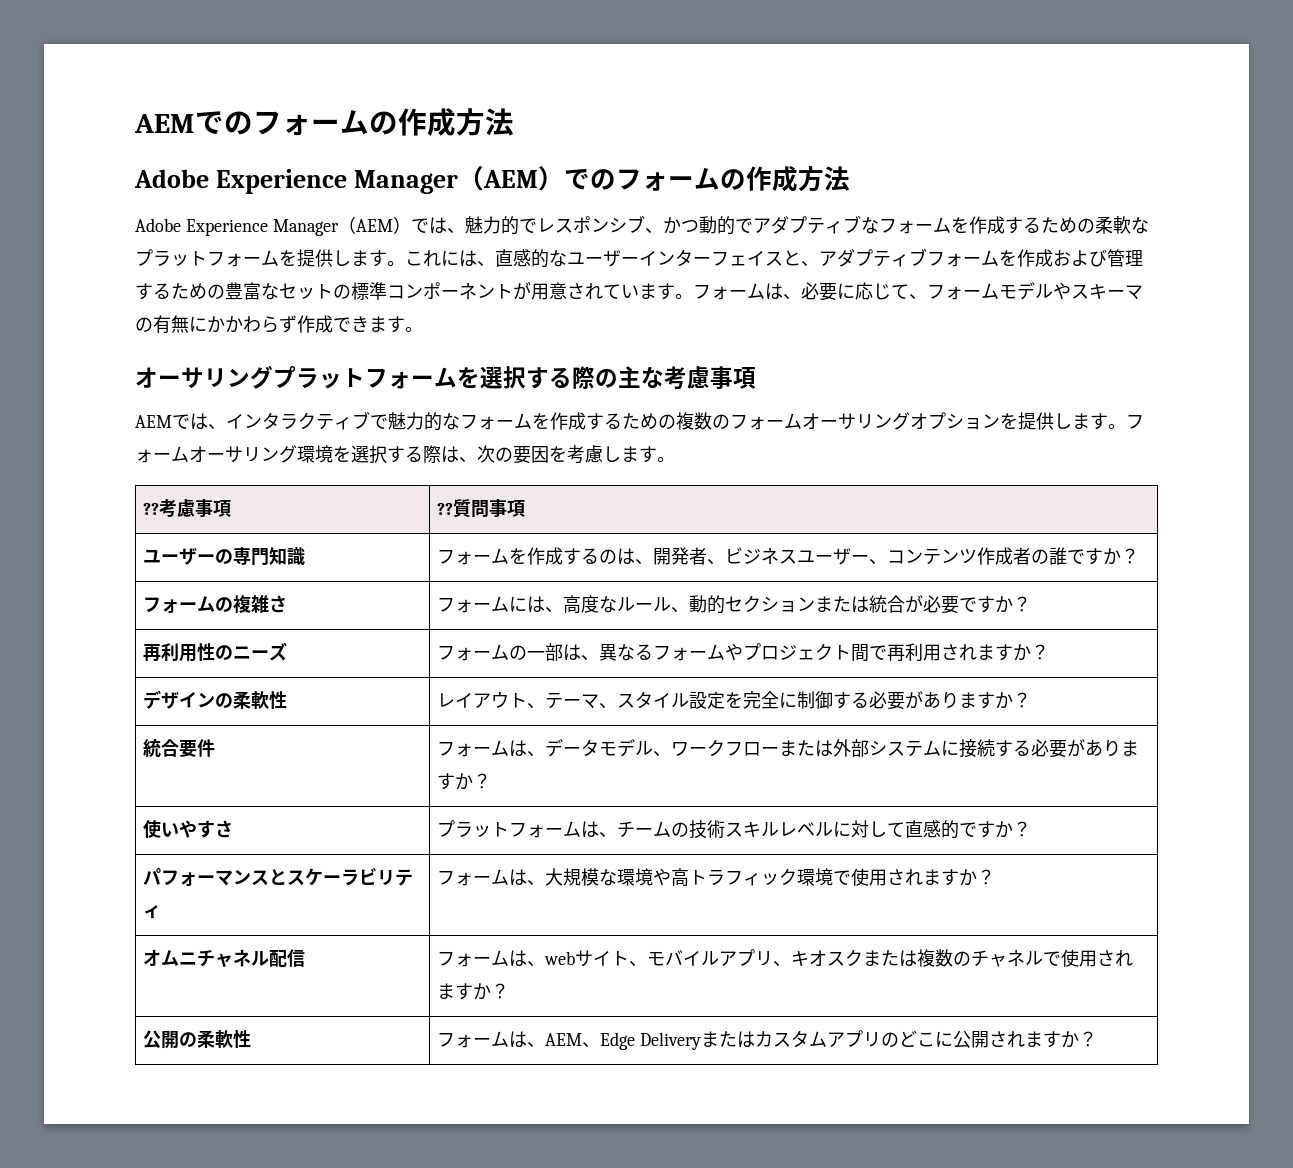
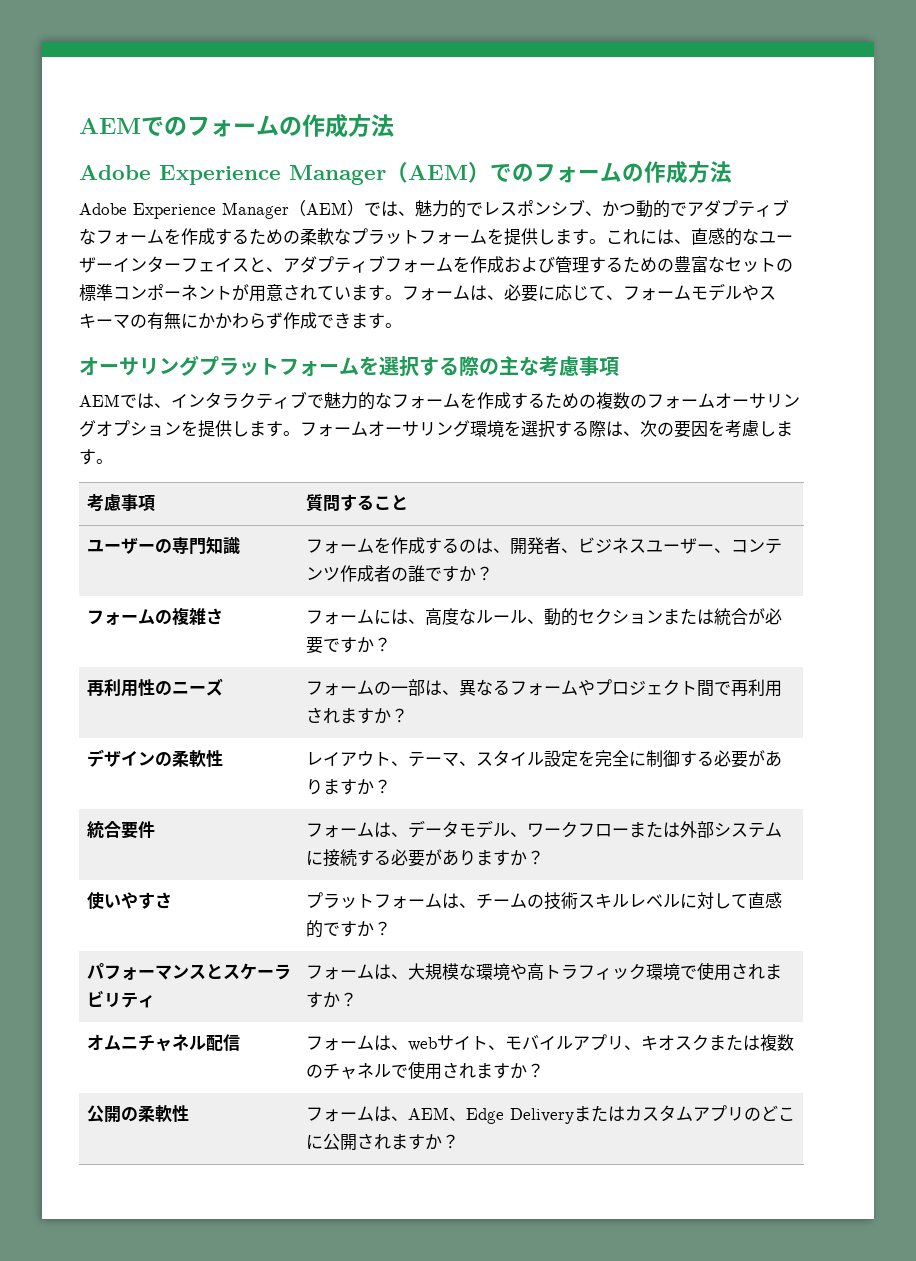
- ??考慮事項 | ??質問事項
+ 考慮事項 | 質問すること

